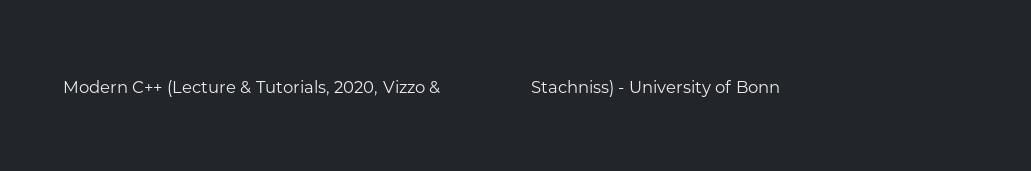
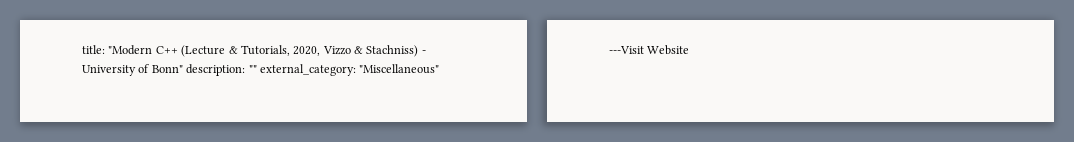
- Modern C++ (Lecture & Tutorials, 2020, Vizzo & Stachniss) - University of Bonn
+ title: "Modern C++ (Lecture & Tutorials, 2020, Vizzo & Stachniss) - University of Bonn" description: "" external_category: "Miscellaneous" ---Visit Website

